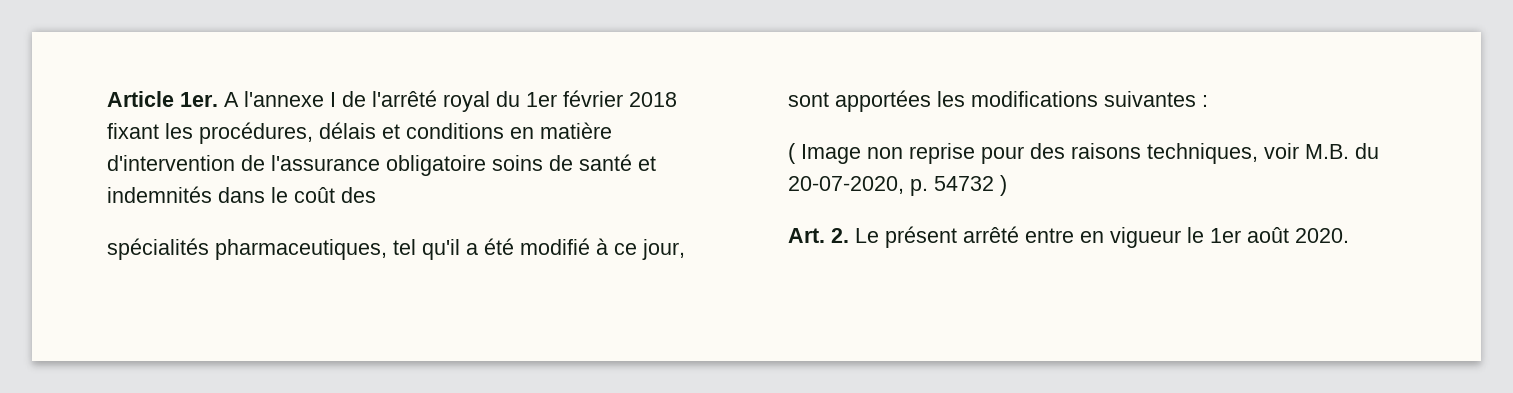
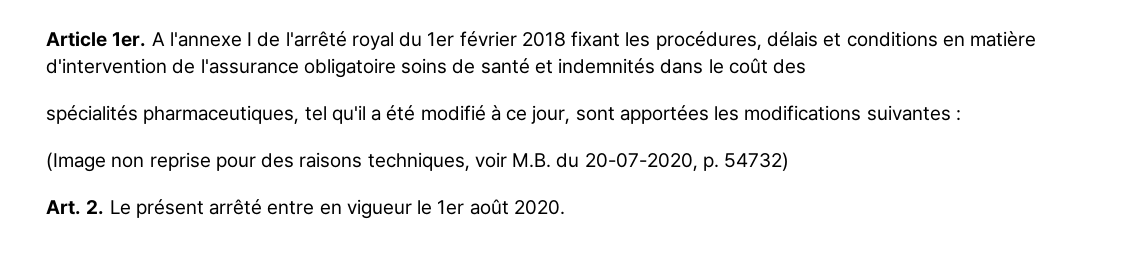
- ( Image non reprise pour des raisons techniques, voir M.B. du 20-07-2020, p. 54732 )
+ (Image non reprise pour des raisons techniques, voir M.B. du 20-07-2020, p. 54732)

